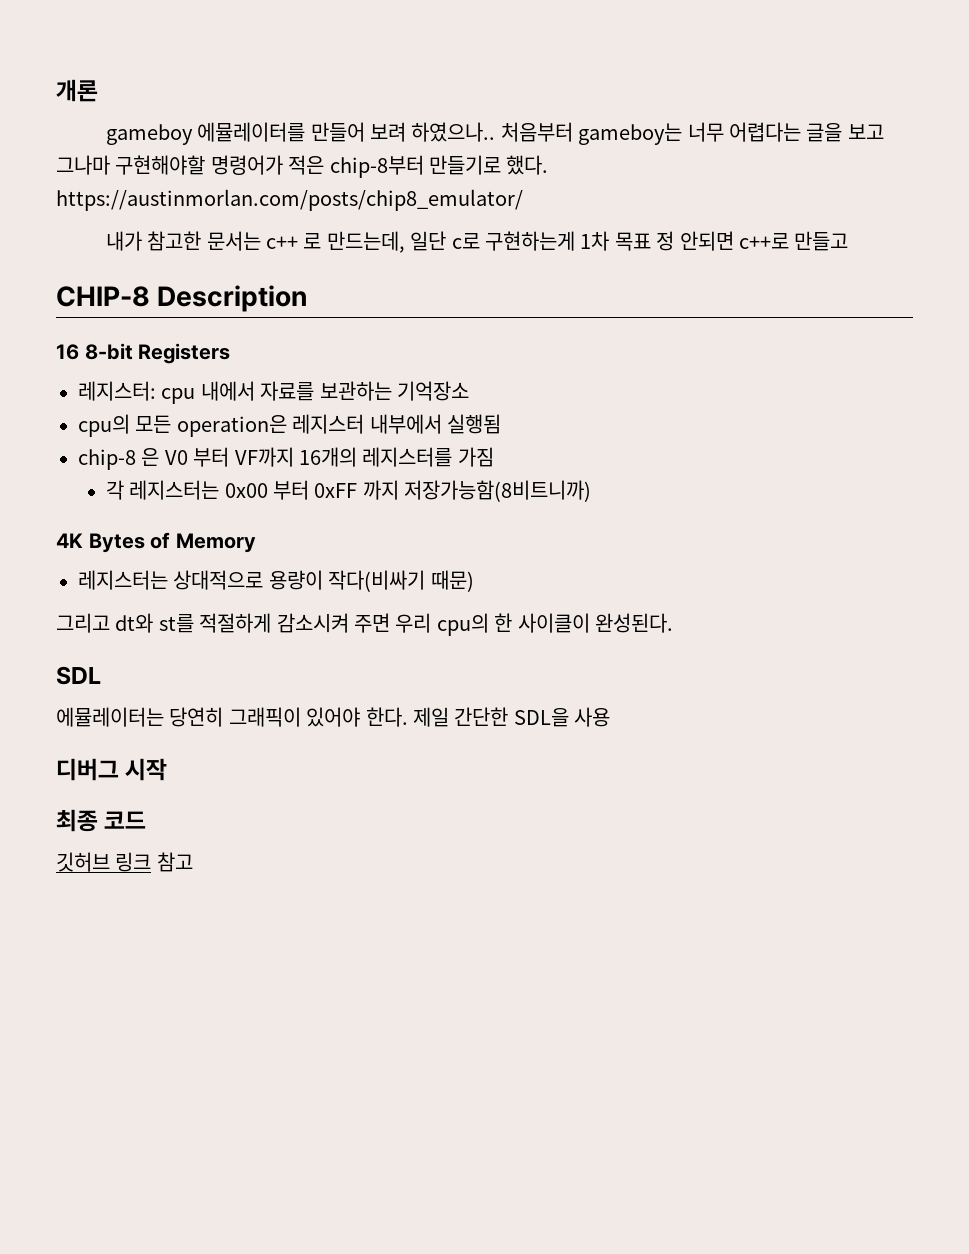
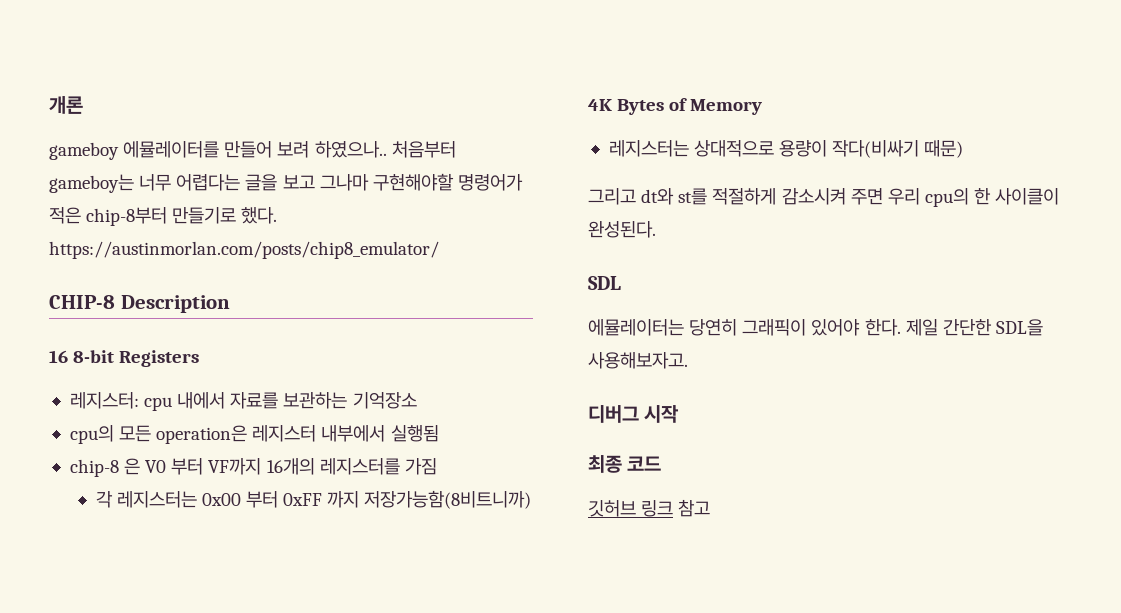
- 내가 참고한 문서는 c++ 로 만드는데, 일단 c로 구현하는게 1차 목표 정 안되면 c++로 만들고
- 제일 간단한 SDL을 사용
+ 제일 간단한 SDL을 사용해보자고.

